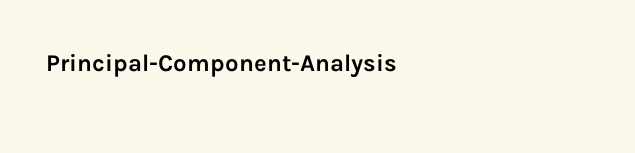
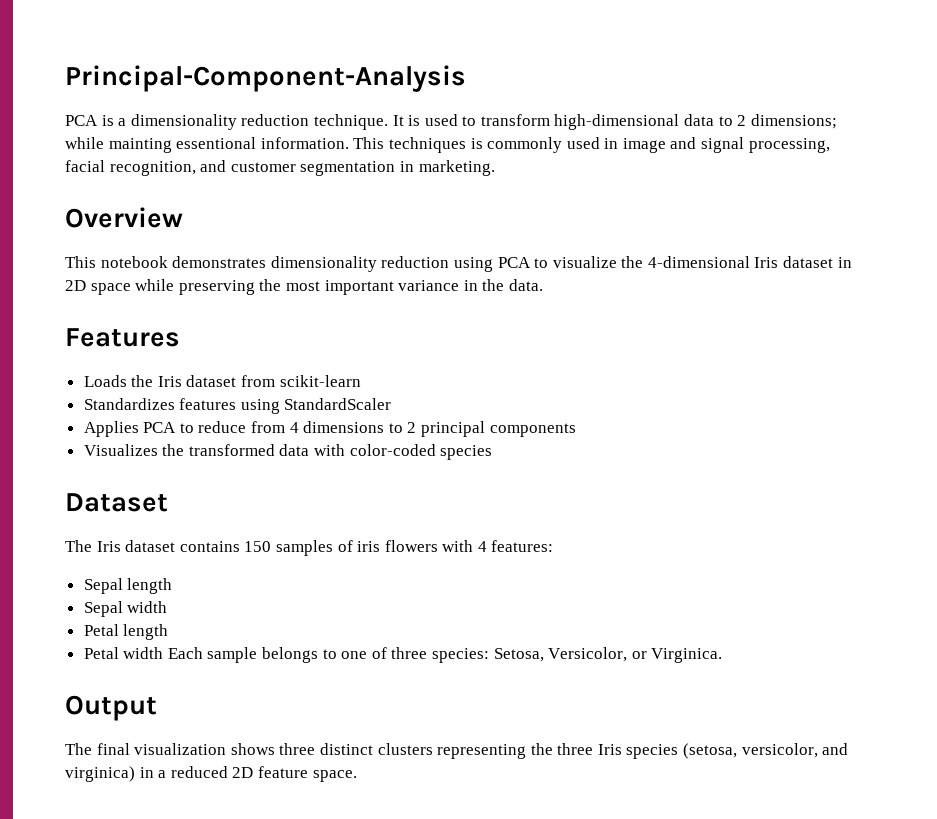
+ PCA is a dimensionality reduction technique. It is used to transform high-dimensional data to 2 dimensions; while mainting essentional information. This techniques is commonly used in image and signal processing, facial recognition, and customer segmentation in marketing.
+ Overview
+ This notebook demonstrates dimensionality reduction using PCA to visualize the 4-dimensional Iris dataset in 2D space while preserving the most important variance in the data.
+ Features
+ Loads the Iris dataset from scikit-learn
+ Standardizes features using StandardScaler
+ Applies PCA to reduce from 4 dimensions to 2 principal components
+ Visualizes the transformed data with color-coded species
+ Dataset
+ The Iris dataset contains 150 samples of iris flowers with 4 features:
+ Sepal length
+ Sepal width
+ Petal length
+ Petal width Each sample belongs to one of three species: Setosa, Versicolor, or Virginica.
+ Output
+ The final visualization shows three distinct clusters representing the three Iris species (setosa, versicolor, and virginica) in a reduced 2D feature space.

